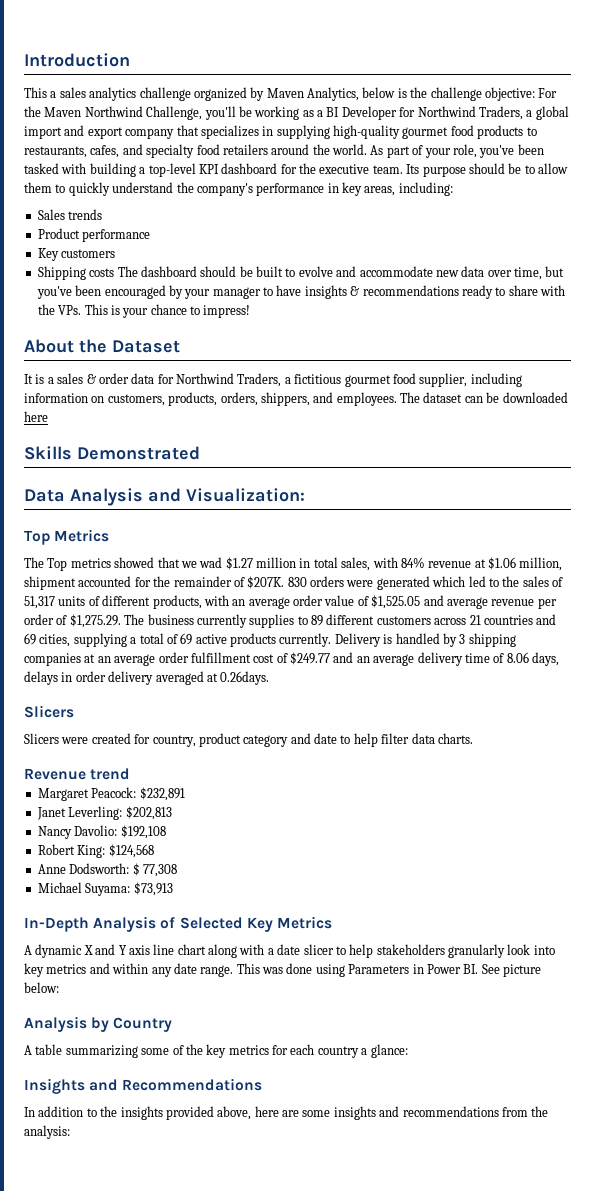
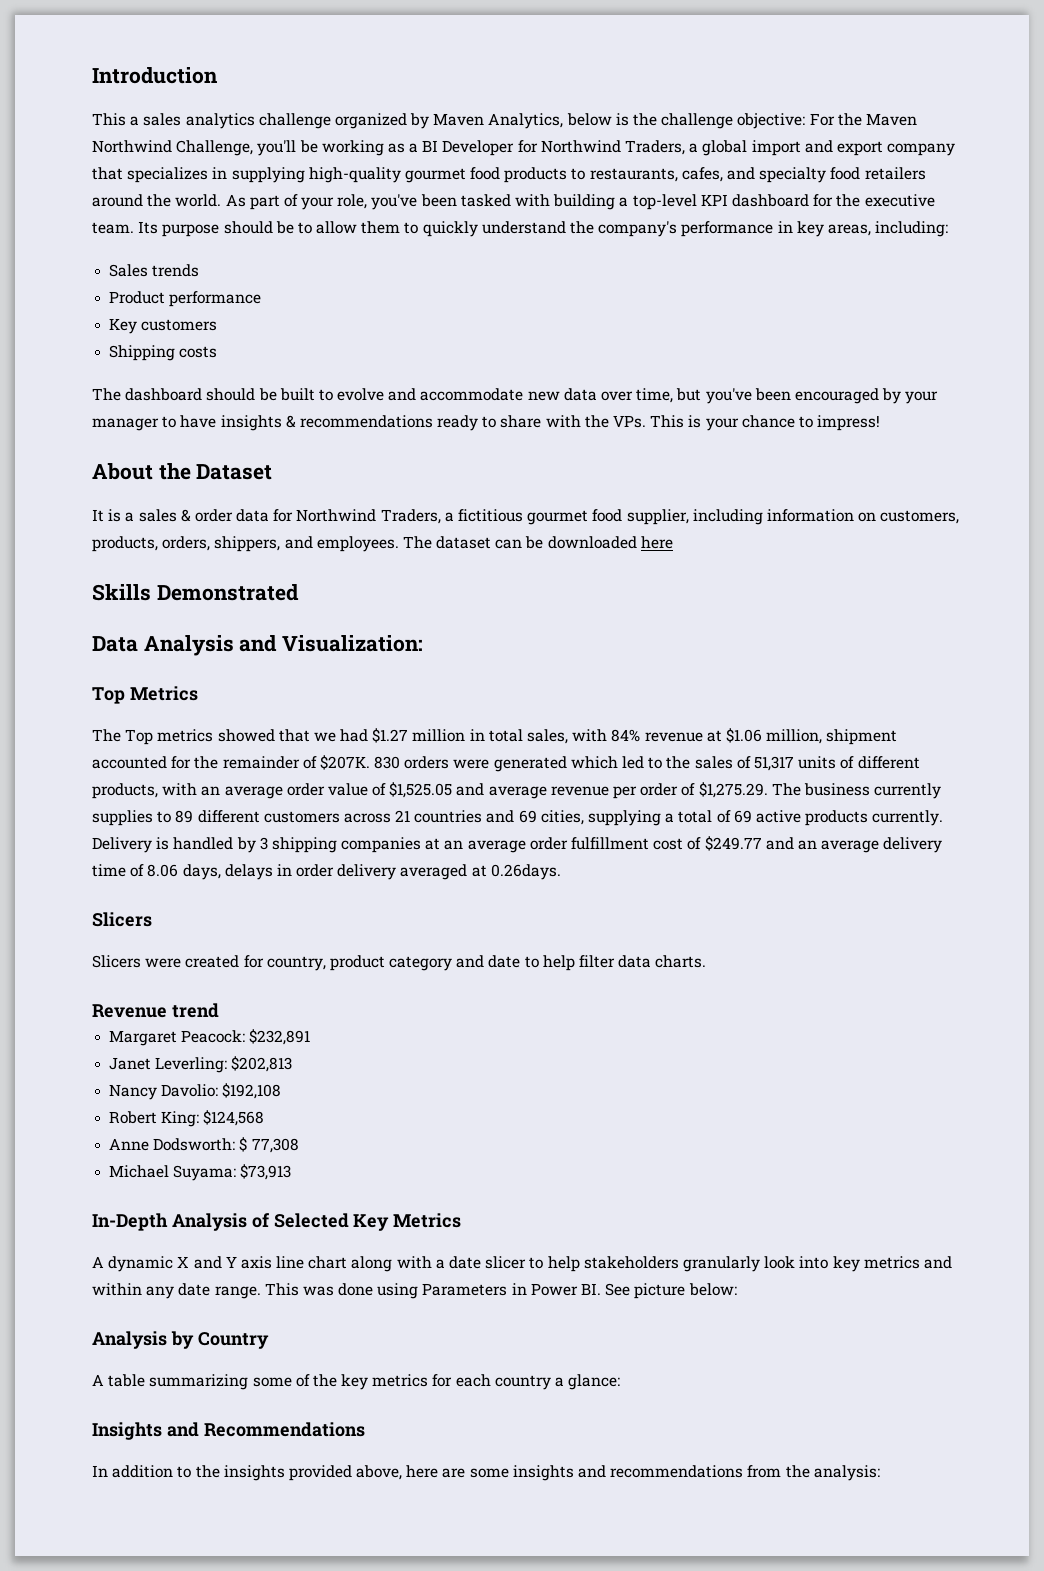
- Shipping costs The dashboard should be built to evolve and accommodate new data over time, but you've been encouraged by your manager to have insights & recommendations ready to share with the VPs. This is your chance to impress!
+ Shipping costs
+ The dashboard should be built to evolve and accommodate new data over time, but you've been encouraged by your manager to have insights & recommendations ready to share with the VPs. This is your chance to impress!
- The Top metrics showed that we wad $1.27 million in total sales, with 84% revenue at $1.06 million, shipment accounted for the remainder of $207K.
+ The Top metrics showed that we had $1.27 million in total sales, with 84% revenue at $1.06 million, shipment accounted for the remainder of $207K.

